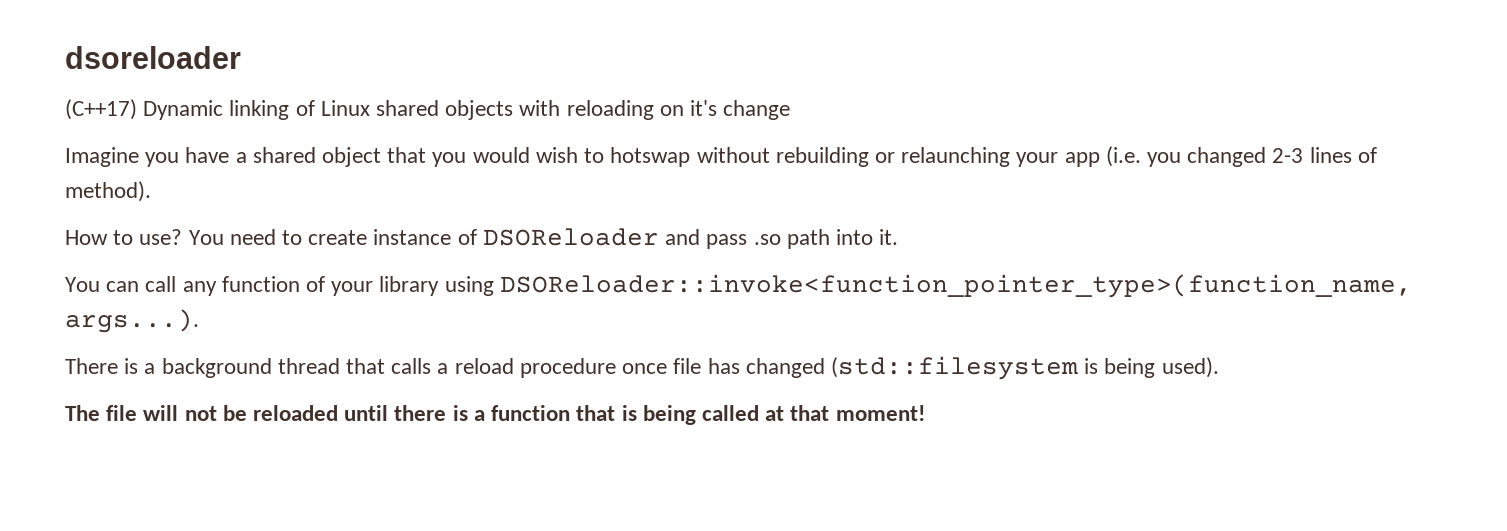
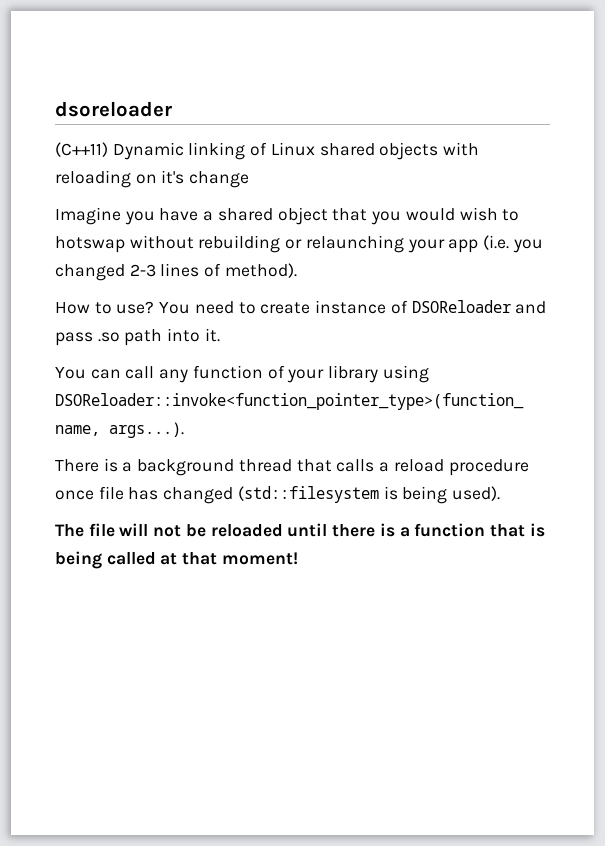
- (C++17) Dynamic linking of Linux shared objects with reloading on it's change
+ (C++11) Dynamic linking of Linux shared objects with reloading on it's change

